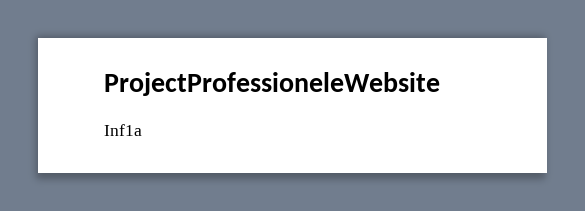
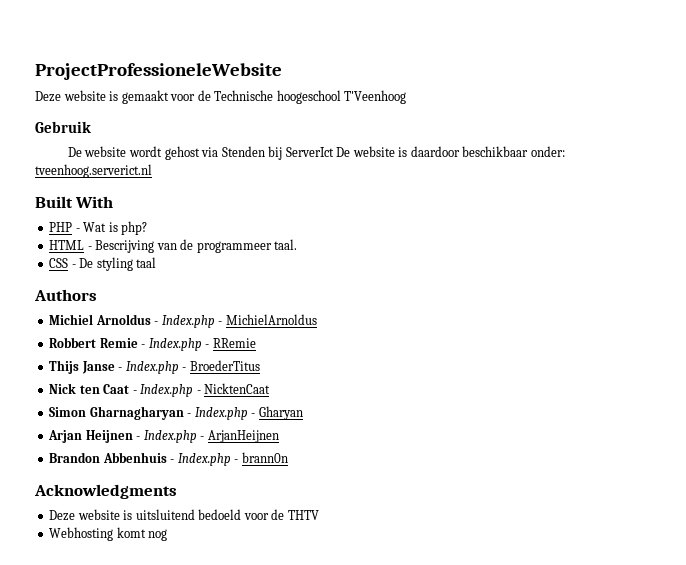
- Inf1a
+ Deze website is gemaakt voor de Technische hoogeschool T'Veenhoog
+ Gebruik
+ De website wordt gehost via Stenden bij ServerIct De website is daardoor beschikbaar onder: tveenhoog.serverict.nl
+ Built With
+ PHP - Wat is php?
+ HTML - Bescrijving van de programmeer taal.
+ CSS - De styling taal
+ Authors
+ Michiel Arnoldus - Index.php - MichielArnoldus
+ Robbert Remie - Index.php - RRemie
+ Thijs Janse - Index.php - BroederTitus
+ Nick ten Caat - Index.php - NicktenCaat
+ Simon Gharnagharyan - Index.php - Gharyan
+ Arjan Heijnen - Index.php - ArjanHeijnen
+ Brandon Abbenhuis - Index.php - brann0n
+ Acknowledgments
+ Deze website is uitsluitend bedoeld voor de THTV
+ Webhosting komt nog

